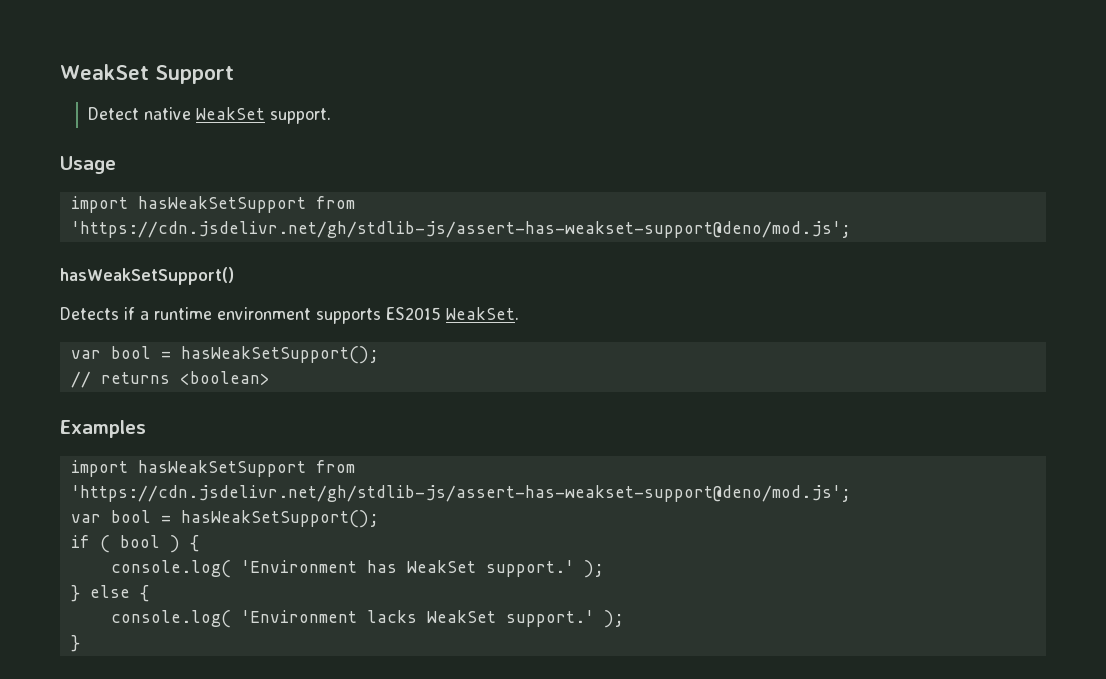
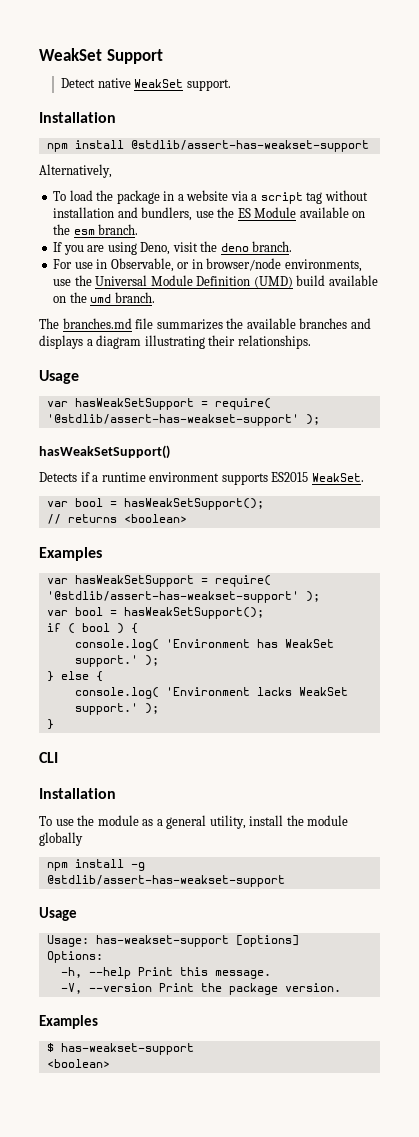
  Detect native WeakSet support.
+ Installation
+ npm install @stdlib/assert-has-weakset-support
+ Alternatively,
+ To load the package in a website via a script tag without installation and bundlers, use the ES Module available on the esm branch.
+ If you are using Deno, visit the deno branch.
+ For use in Observable, or in browser/node environments, use the Universal Module Definition (UMD) build available on the umd branch.
+ The branches.md file summarizes the available branches and displays a diagram illustrating their relationships.
  Usage
- import hasWeakSetSupport from 'https://cdn.jsdelivr.net/gh/stdlib-js/assert-has-weakset-support@deno/mod.js';
+ var hasWeakSetSupport = require( '@stdlib/assert-has-weakset-support' );
  // returns <boolean>
  Examples
- import hasWeakSetSupport from 'https://cdn.jsdelivr.net/gh/stdlib-js/assert-has-weakset-support@deno/mod.js';
+ var hasWeakSetSupport = require( '@stdlib/assert-has-weakset-support' );
+ CLI
+ Installation
+ To use the module as a general utility, install the module globally
+ npm install -g @stdlib/assert-has-weakset-support
+ Usage
+ Usage: has-weakset-support [options]
+ Options:
+ -h, --help Print this message.
+ -V, --version Print the package version.
+ Examples
+ $ has-weakset-support
+ <boolean>

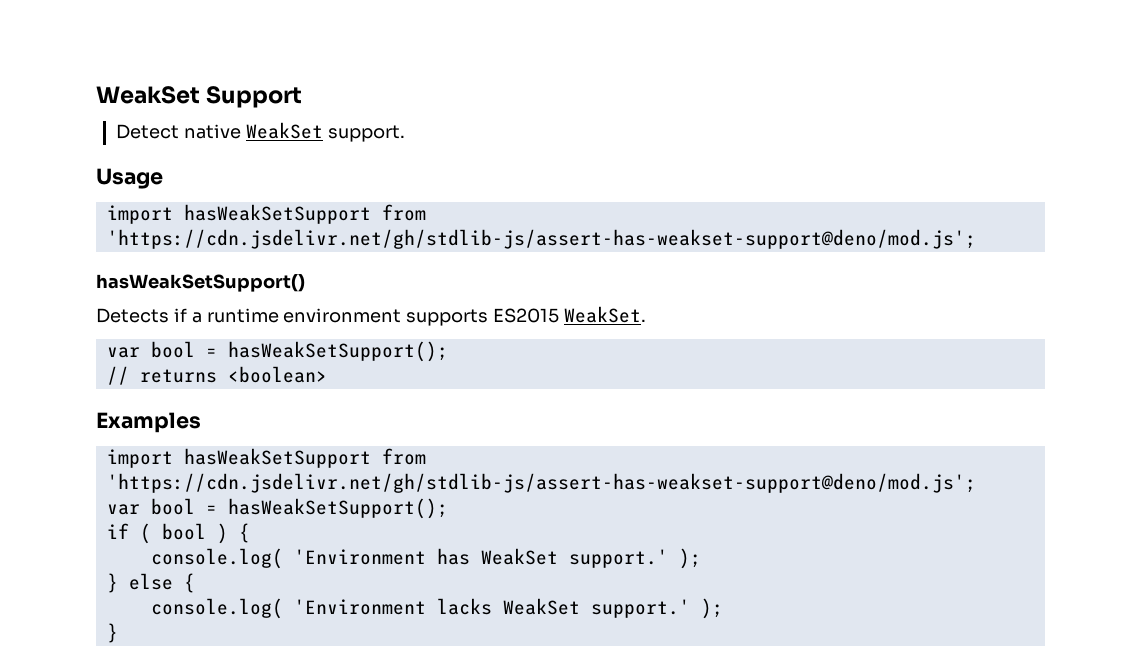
  Detect native WeakSet support.
- Installation
- npm install @stdlib/assert-has-weakset-support
- Alternatively,
- To load the package in a website via a script tag without installation and bundlers, use the ES Module available on the esm branch.
- If you are using Deno, visit the deno branch.
- For use in Observable, or in browser/node environments, use the Universal Module Definition (UMD) build available on the umd branch.
- The branches.md file summarizes the available branches and displays a diagram illustrating their relationships.
  Usage
- var hasWeakSetSupport = require( '@stdlib/assert-has-weakset-support' );
+ import hasWeakSetSupport from 'https://cdn.jsdelivr.net/gh/stdlib-js/assert-has-weakset-support@deno/mod.js';
  // returns <boolean>
  Examples
- var hasWeakSetSupport = require( '@stdlib/assert-has-weakset-support' );
+ import hasWeakSetSupport from 'https://cdn.jsdelivr.net/gh/stdlib-js/assert-has-weakset-support@deno/mod.js';
- CLI
- Installation
- To use the module as a general utility, install the module globally
- npm install -g @stdlib/assert-has-weakset-support
- Usage
- Usage: has-weakset-support [options]
- Options:
- -h, --help Print this message.
- -V, --version Print the package version.
- Examples
- $ has-weakset-support
- <boolean>

